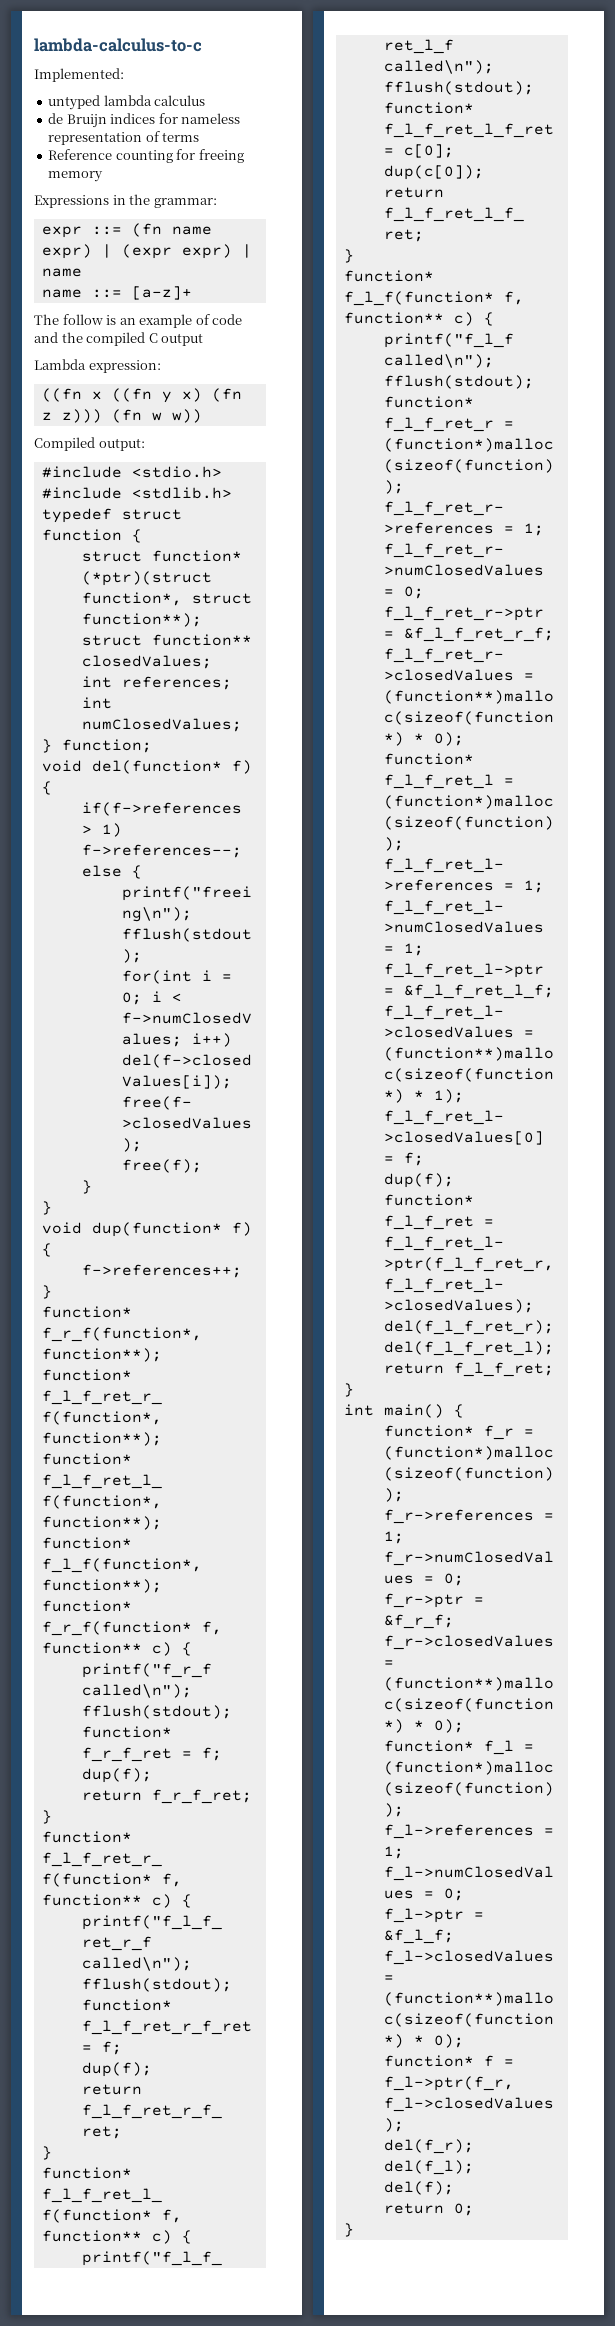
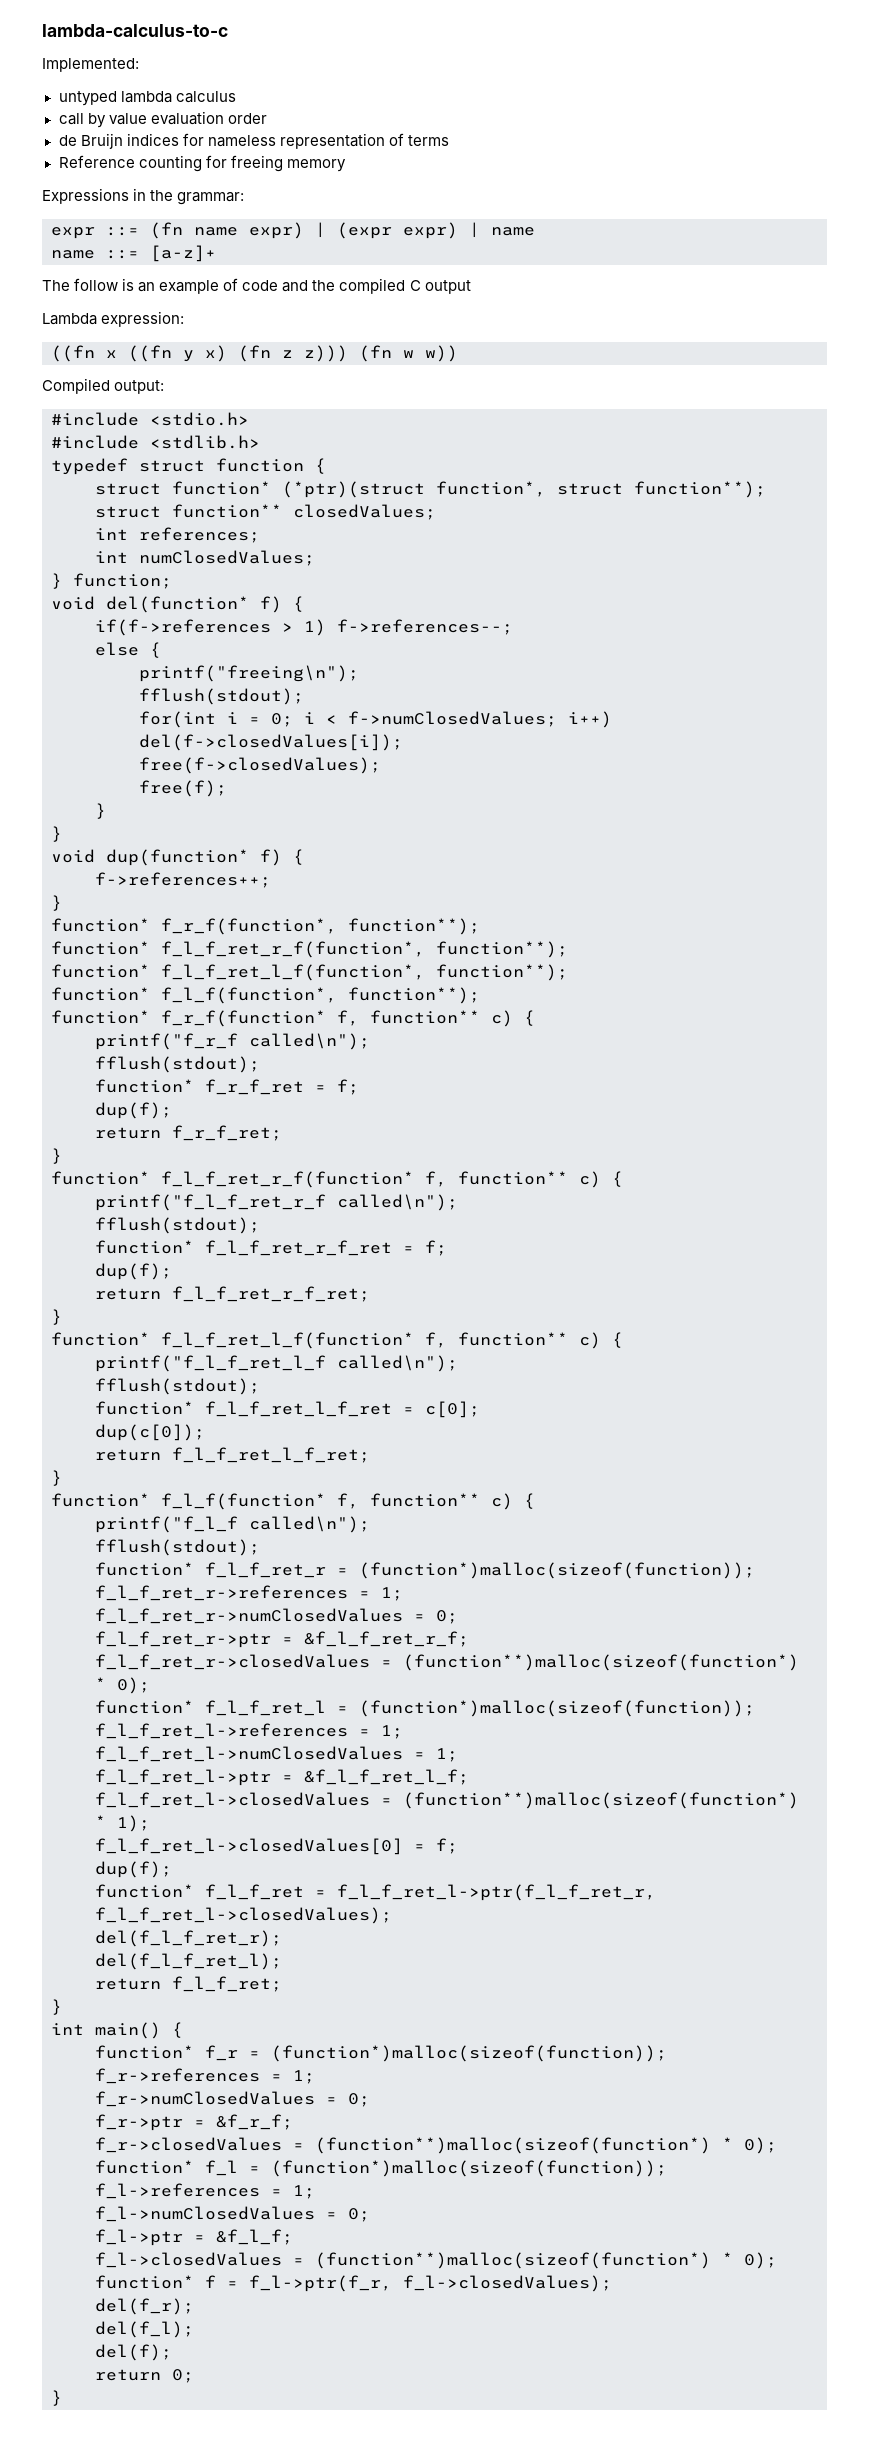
+ call by value evaluation order

